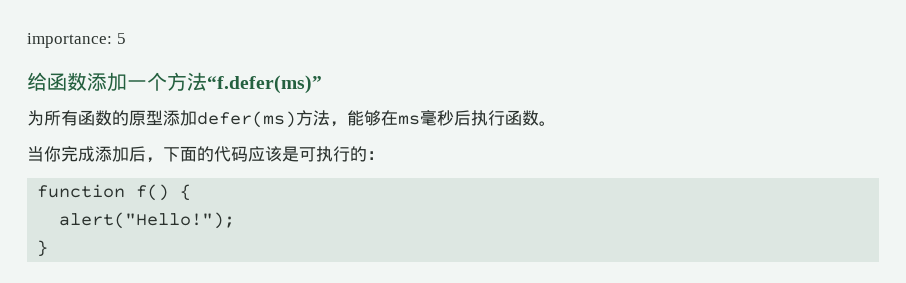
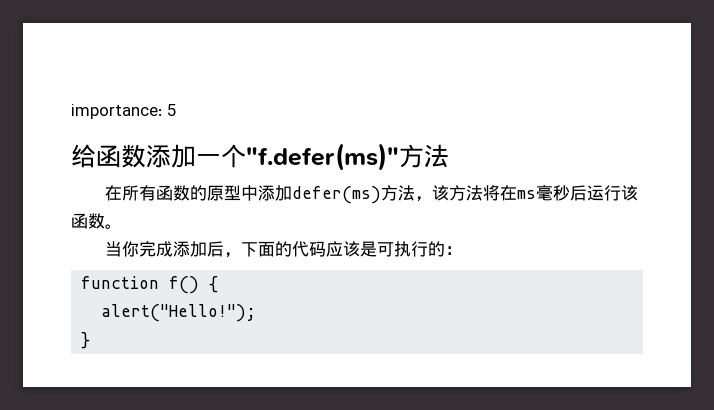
- 给函数添加一个方法“f.defer(ms)”
- 为所有函数的原型添加defer(ms)方法，能够在ms毫秒后执行函数。
+ 给函数添加一个"f.defer(ms)"方法
+ 在所有函数的原型中添加defer(ms)方法，该方法将在ms毫秒后运行该函数。

